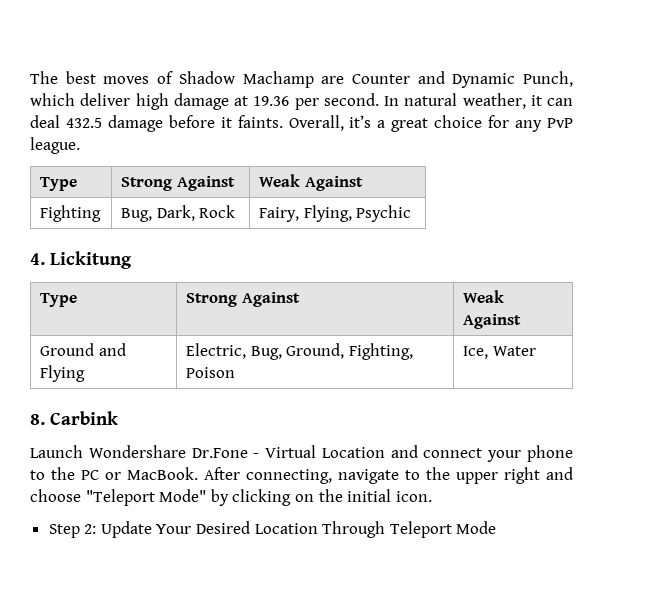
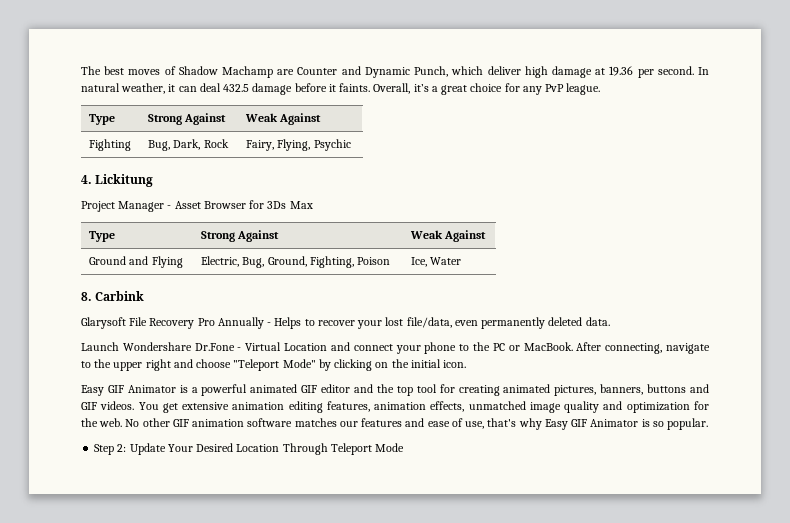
+ Project Manager - Asset Browser for 3Ds Max
+ Glarysoft File Recovery Pro Annually - Helps to recover your lost file/data, even permanently deleted data.
+ Easy GIF Animator is a powerful animated GIF editor and the top tool for creating animated pictures, banners, buttons and GIF videos. You get extensive animation editing features, animation effects, unmatched image quality and optimization for the web. No other GIF animation software matches our features and ease of use, that's why Easy GIF Animator is so popular.

